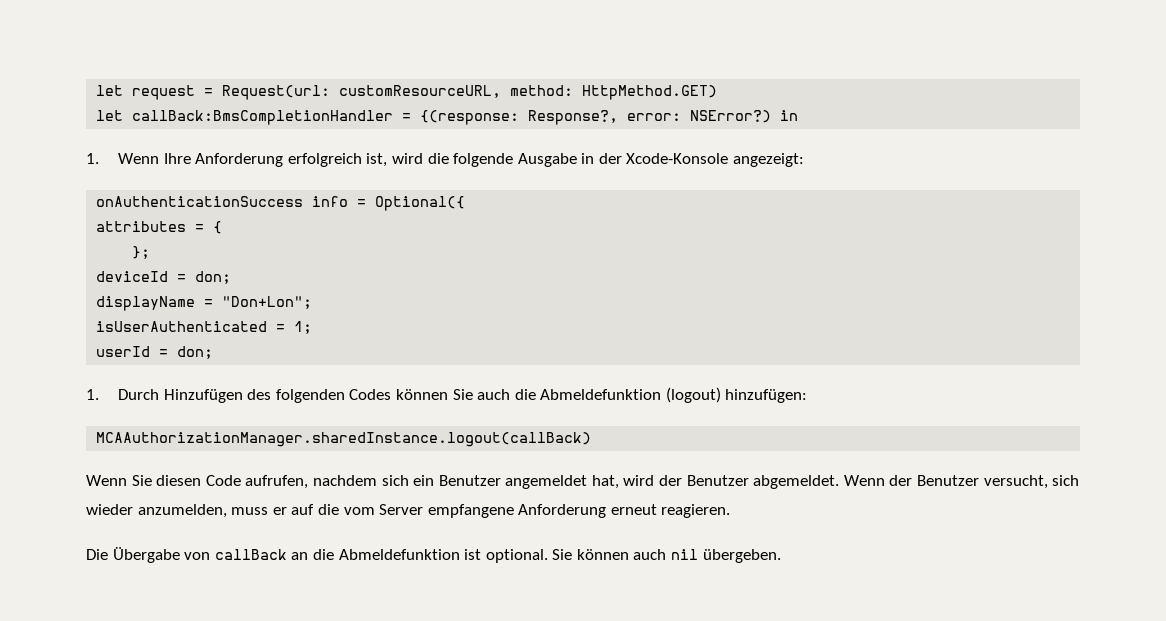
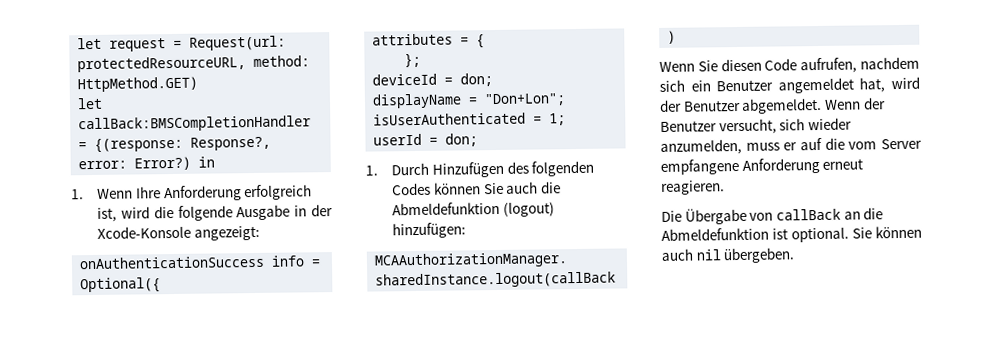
- let request = Request(url: customResourceURL, method: HttpMethod.GET)
+ let request = Request(url: protectedResourceURL, method: HttpMethod.GET)
- let callBack:BmsCompletionHandler = {(response: Response?, error: NSError?) in
+ let callBack:BMSCompletionHandler = {(response: Response?, error: Error?) in

